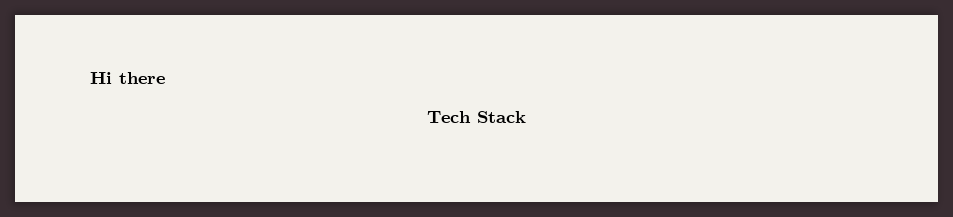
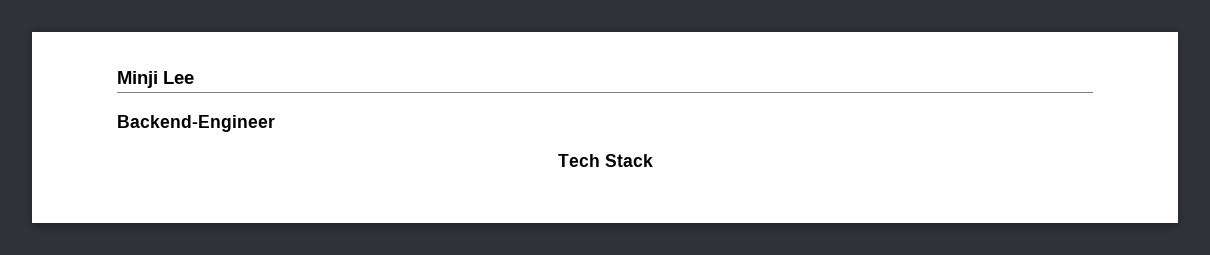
- Hi there
+ Minji Lee
+ Backend-Engineer

